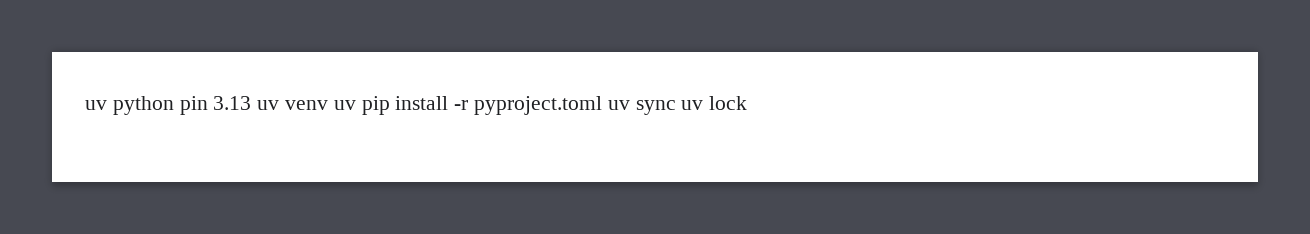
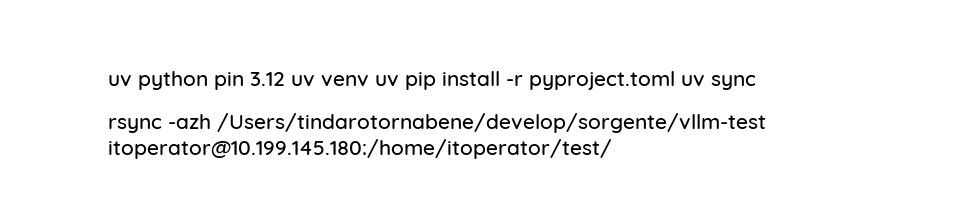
- uv python pin 3.13 uv venv uv pip install -r pyproject.toml uv sync uv lock
+ uv python pin 3.12 uv venv uv pip install -r pyproject.toml uv sync
+ rsync -azh /Users/tindarotornabene/develop/sorgente/vllm-test itoperator@10.199.145.180:/home/itoperator/test/

